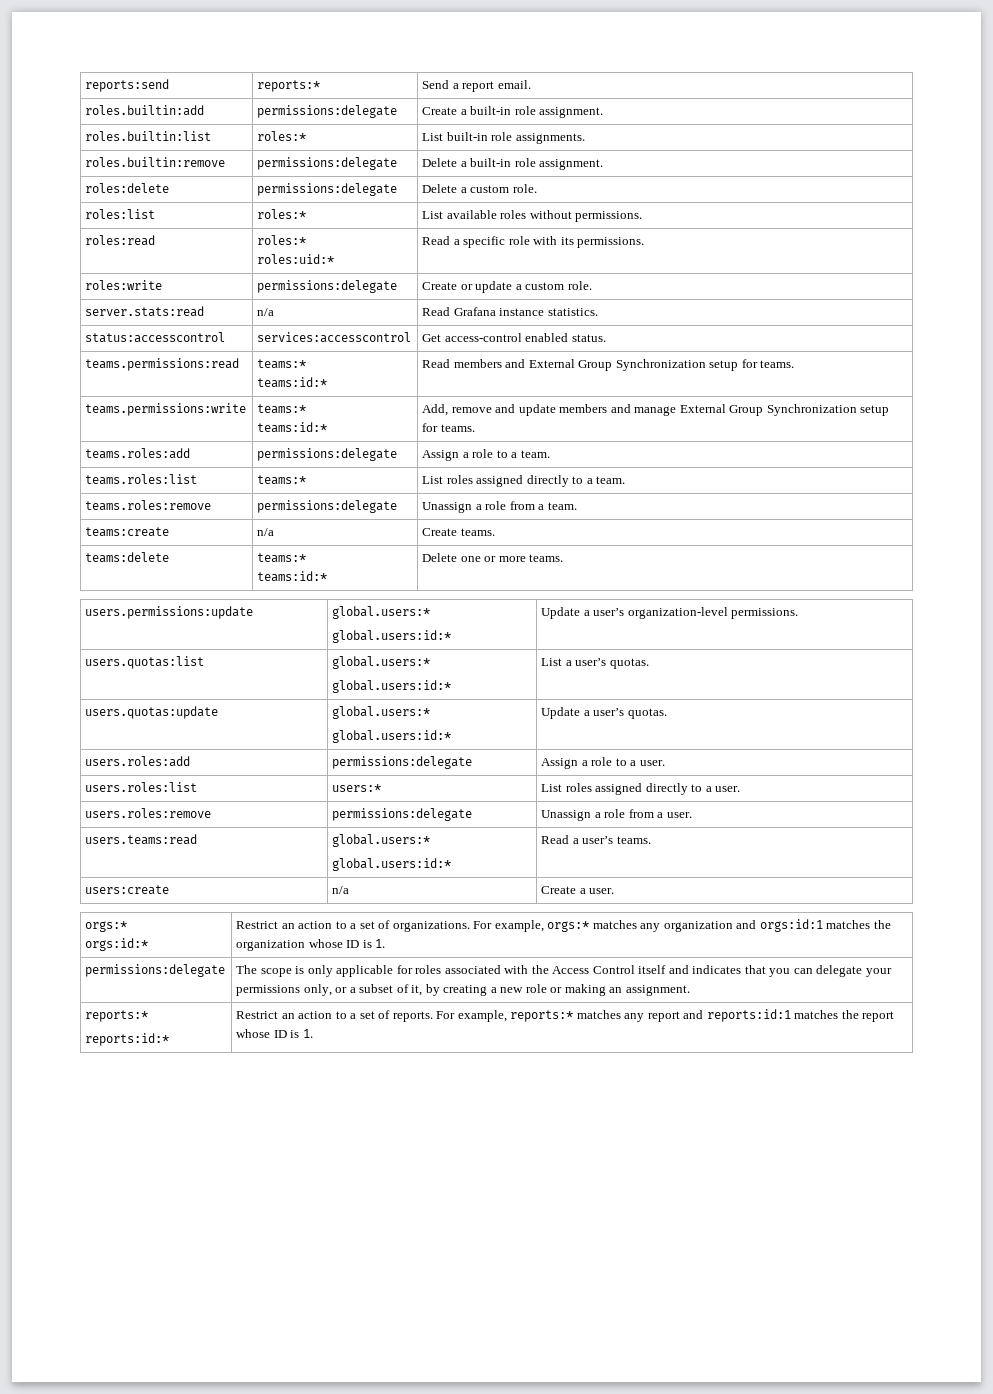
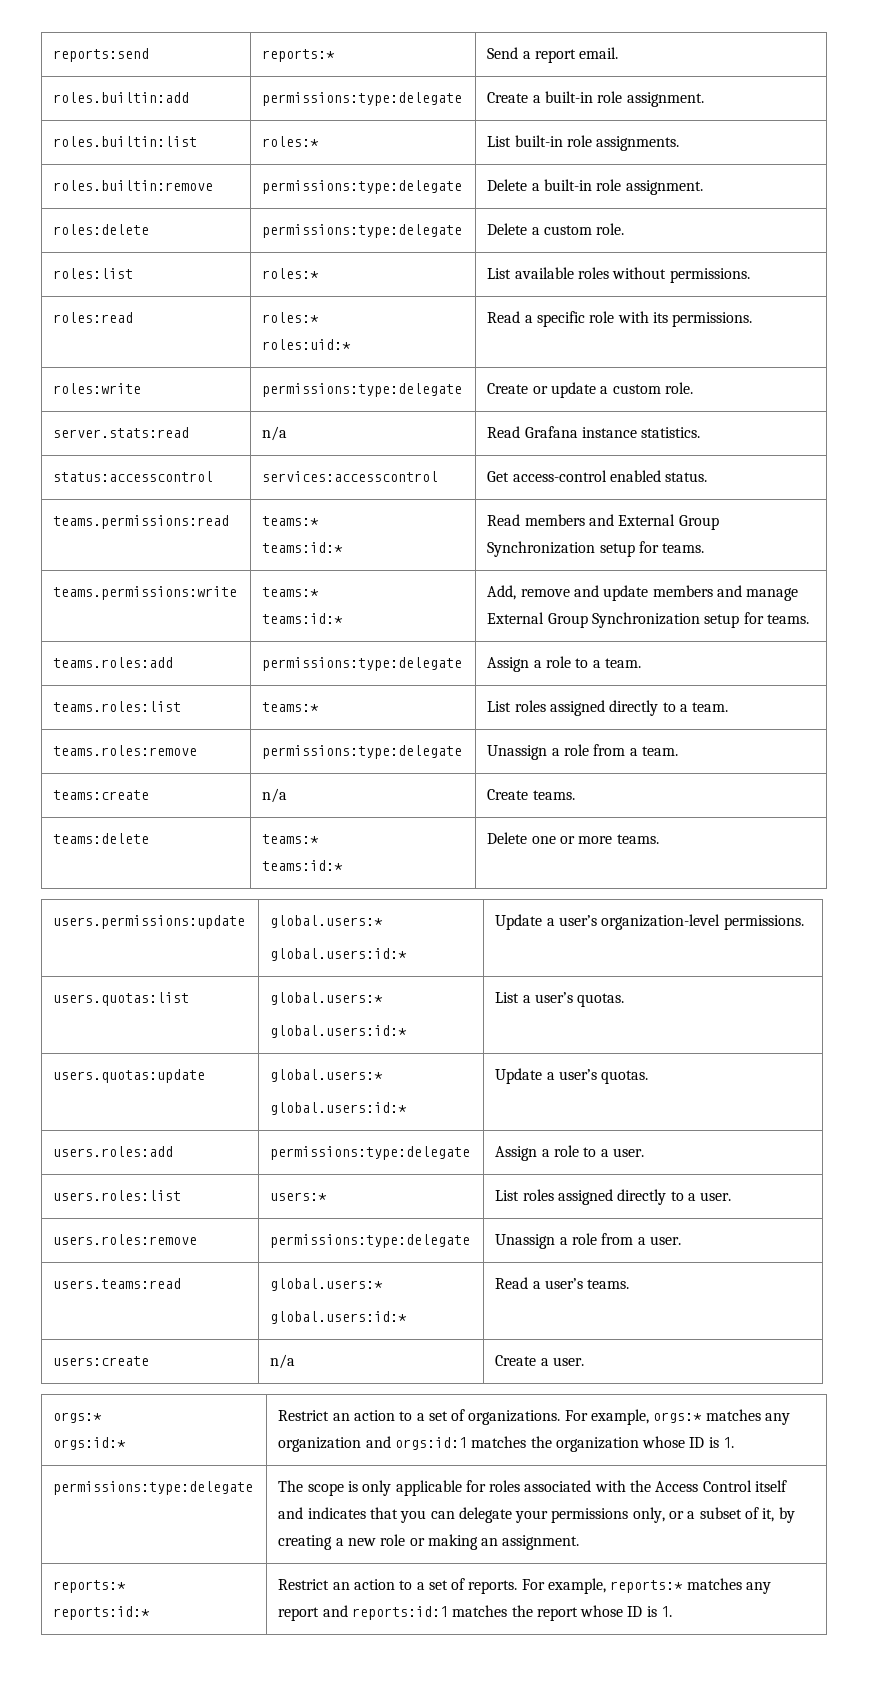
- roles.builtin:add | permissions:delegate | Create a built-in role assignment.
+ roles.builtin:add | permissions:type:delegate | Create a built-in role assignment.
- roles.builtin:remove | permissions:delegate | Delete a built-in role assignment.
+ roles.builtin:remove | permissions:type:delegate | Delete a built-in role assignment.
- roles:delete | permissions:delegate | Delete a custom role.
+ roles:delete | permissions:type:delegate | Delete a custom role.
- roles:write | permissions:delegate | Create or update a custom role.
+ roles:write | permissions:type:delegate | Create or update a custom role.
- teams.roles:add | permissions:delegate | Assign a role to a team.
+ teams.roles:add | permissions:type:delegate | Assign a role to a team.
- teams.roles:remove | permissions:delegate | Unassign a role from a team.
+ teams.roles:remove | permissions:type:delegate | Unassign a role from a team.
- users.roles:add | permissions:delegate | Assign a role to a user.
+ users.roles:add | permissions:type:delegate | Assign a role to a user.
- users.roles:remove | permissions:delegate | Unassign a role from a user.
+ users.roles:remove | permissions:type:delegate | Unassign a role from a user.
- permissions:delegate | The scope is only applicable for roles associated with the Access Control itself and indicates that you can delegate your permissions only, or a subset of it, by creating a new role or making an assignment.
+ permissions:type:delegate | The scope is only applicable for roles associated with the Access Control itself and indicates that you can delegate your permissions only, or a subset of it, by creating a new role or making an assignment.

